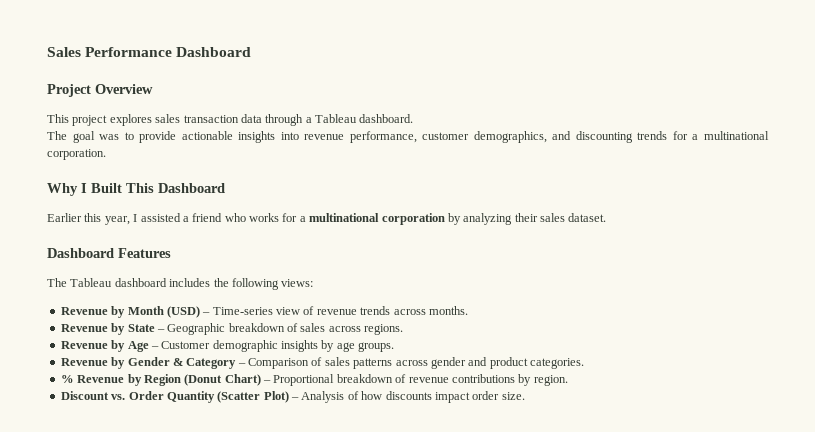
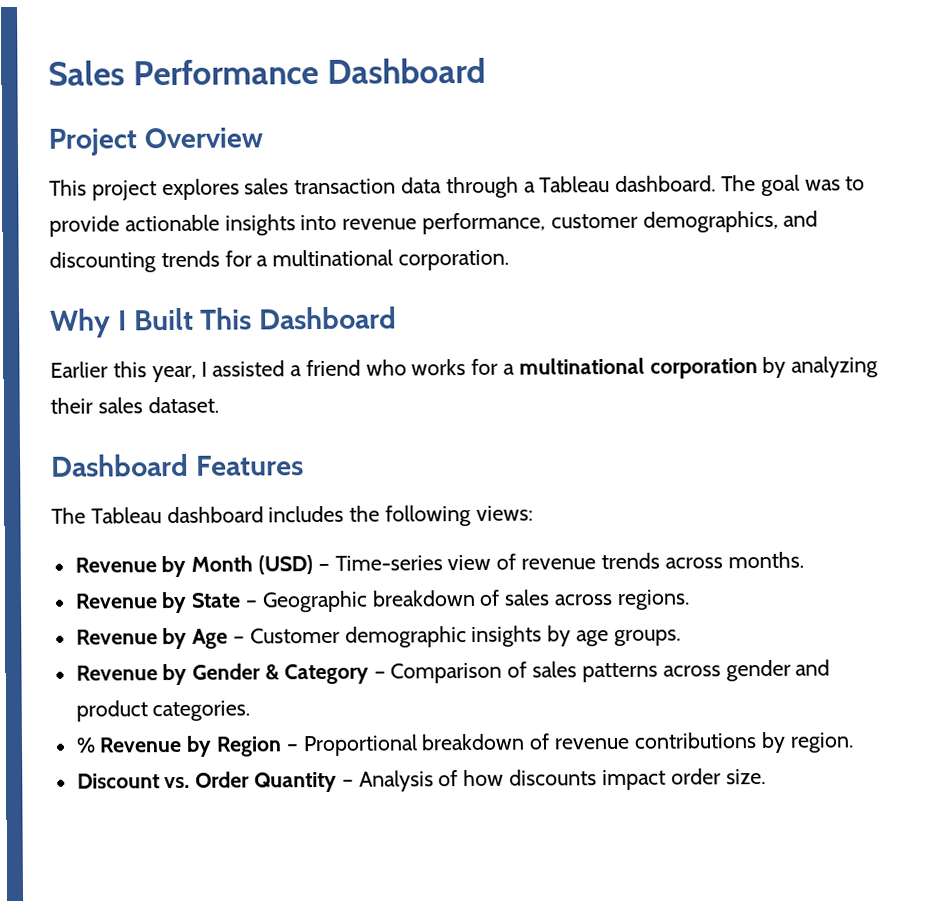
- This project explores sales transaction data through a Tableau dashboard.
- The goal was to provide actionable insights into revenue performance, customer demographics, and discounting trends for a multinational corporation.
+ This project explores sales transaction data through a Tableau dashboard. The goal was to provide actionable insights into revenue performance, customer demographics, and discounting trends for a multinational corporation.
- % Revenue by Region (Donut Chart) – Proportional breakdown of revenue contributions by region.
+ % Revenue by Region – Proportional breakdown of revenue contributions by region.
- Discount vs. Order Quantity (Scatter Plot) – Analysis of how discounts impact order size.
+ Discount vs. Order Quantity – Analysis of how discounts impact order size.

